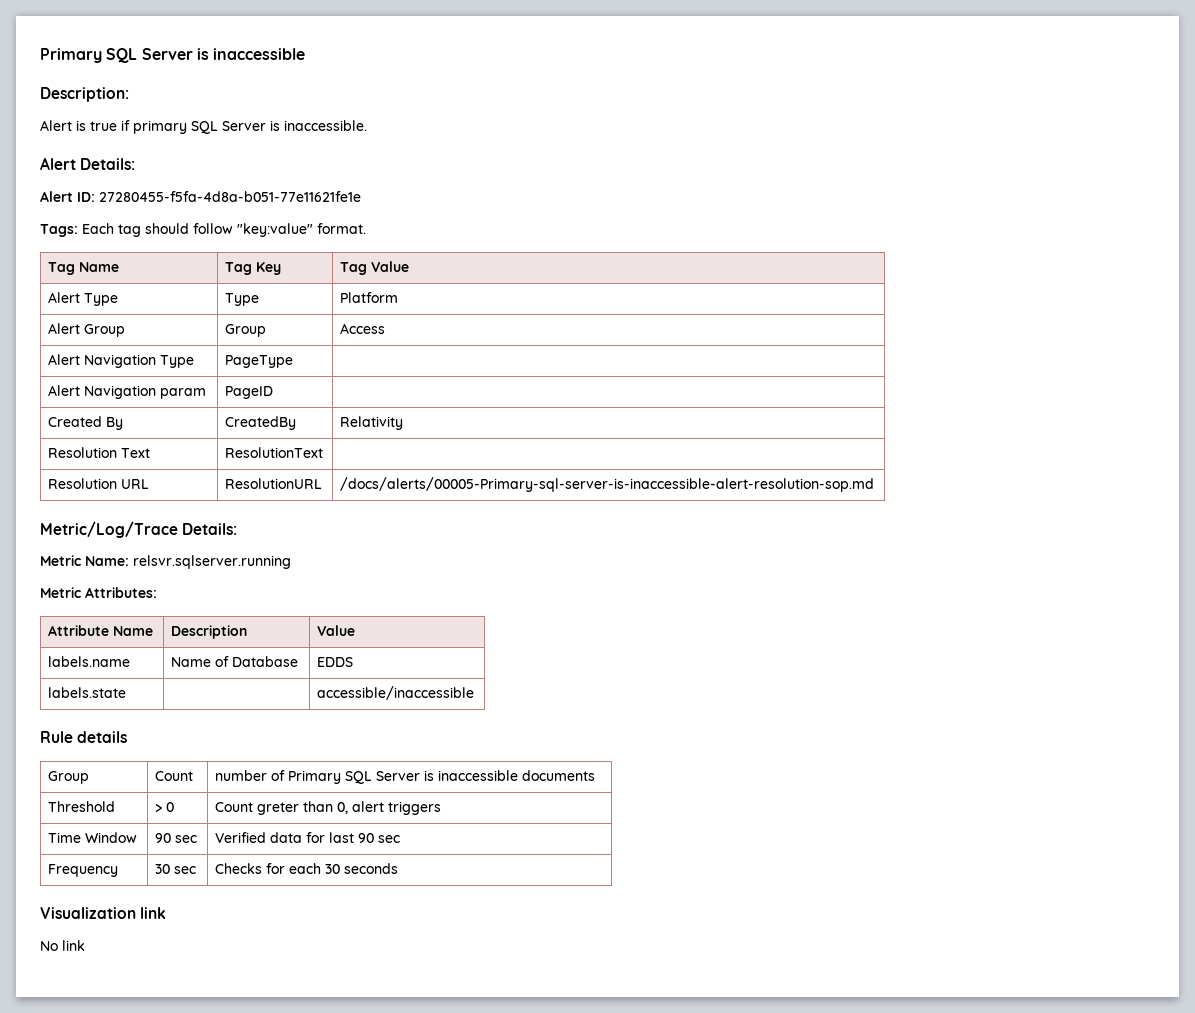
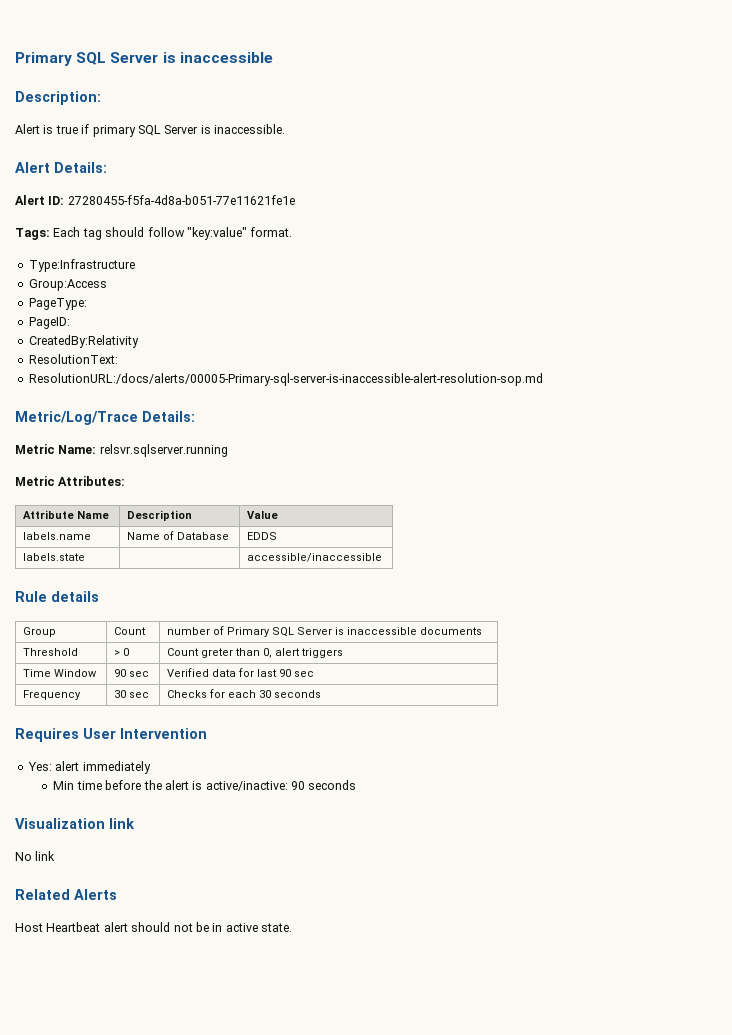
- Tag Name | Tag Key | Tag Value
- Alert Type | Type | Platform
- Alert Group | Group | Access
- Alert Navigation Type | PageType |
- Alert Navigation param | PageID |
- Created By | CreatedBy | Relativity
- Resolution Text | ResolutionText |
- Resolution URL | ResolutionURL | /docs/alerts/00005-Primary-sql-server-is-inaccessible-alert-resolution-sop.md
+ Type:Infrastructure
+ Group:Access
+ PageType:
+ PageID:
+ CreatedBy:Relativity
+ ResolutionText:
+ ResolutionURL:/docs/alerts/00005-Primary-sql-server-is-inaccessible-alert-resolution-sop.md
+ Requires User Intervention
+ Yes: alert immediately
+ Min time before the alert is active/inactive: 90 seconds
  Visualization link
  No link
+ Related Alerts
+ Host Heartbeat alert should not be in active state.

